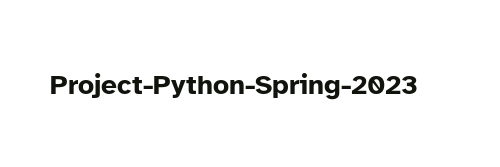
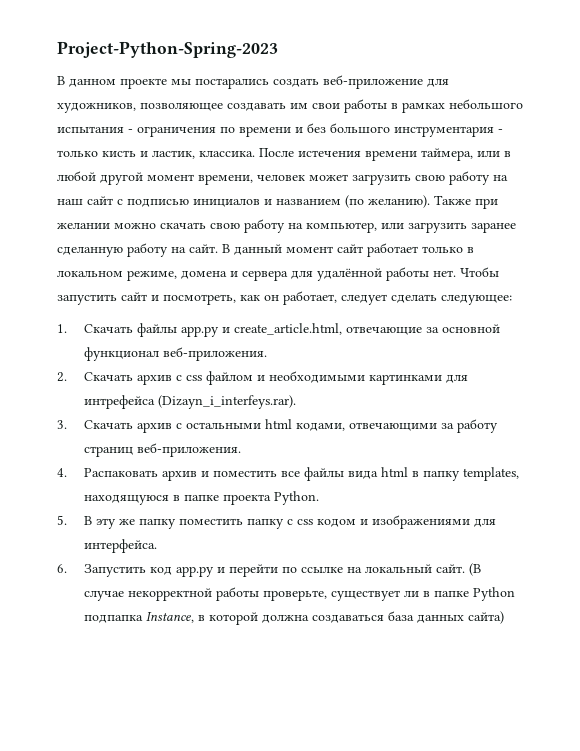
+ В данном проекте мы постарались создать веб-приложение для художников, позволяющее создавать им свои работы в рамках небольшого испытания - ограничения по времени и без большого инструментария - только кисть и ластик, классика. После истечения времени таймера, или в любой другой момент времени, человек может загрузить свою работу на наш сайт с подписью инициалов и названием (по желанию). Также при желании можно скачать свою работу на компьютер, или загрузить заранее сделанную работу на сайт. В данный момент сайт работает только в локальном режиме, домена и сервера для удалённой работы нет. Чтобы запустить сайт и посмотреть, как он работает, следует сделать следующее:
+ 1. Скачать файлы app.py и create_article.html, отвечающие за основной функционал веб-приложения.
+ 2. Скачать архив с css файлом и необходимыми картинками для интрефейса (Dizayn_i_interfeys.rar).
+ 3. Скачать архив с остальными html кодами, отвечающими за работу страниц веб-приложения.
+ 4. Распаковать архив и поместить все файлы вида html в папку templates, находящуюся в папке проекта Python.
+ 5. В эту же папку поместить папку с css кодом и изображениями для интерфейса.
+ 6. Запустить код app.py и перейти по ссылке на локальный сайт. (В случае некорректной работы проверьте, существует ли в папке Python подпапка Instance, в которой должна создаваться база данных сайта)

